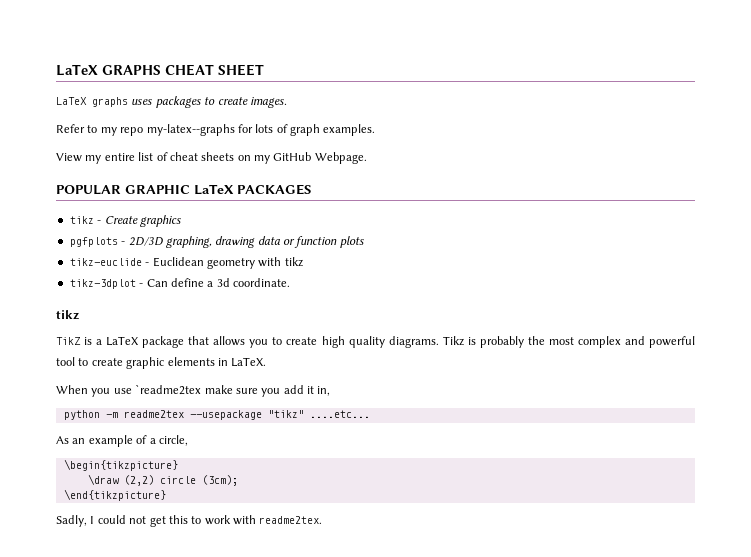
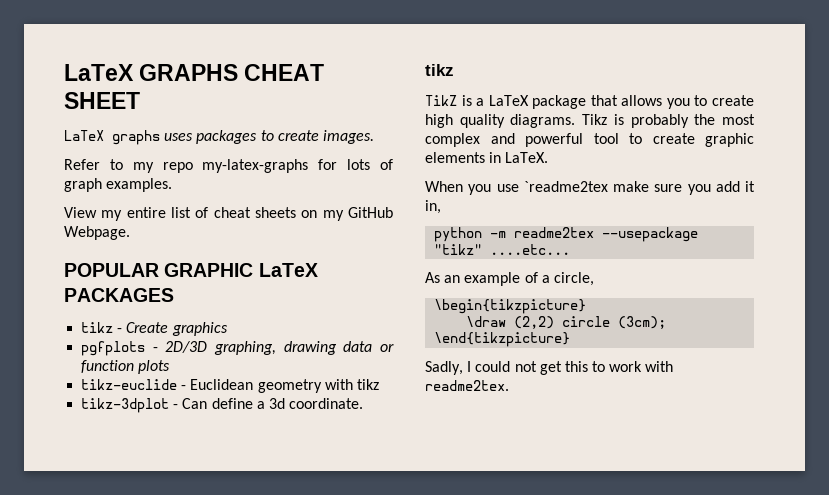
- Refer to my repo my-latex--graphs for lots of graph examples.
+ Refer to my repo my-latex-graphs for lots of graph examples.

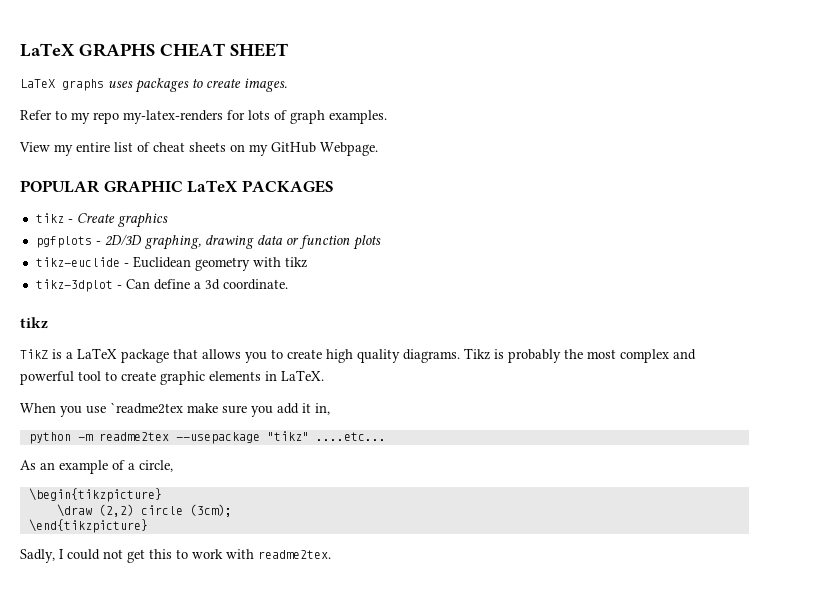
- Refer to my repo my-latex-graphs for lots of graph examples.
+ Refer to my repo my-latex-renders for lots of graph examples.

